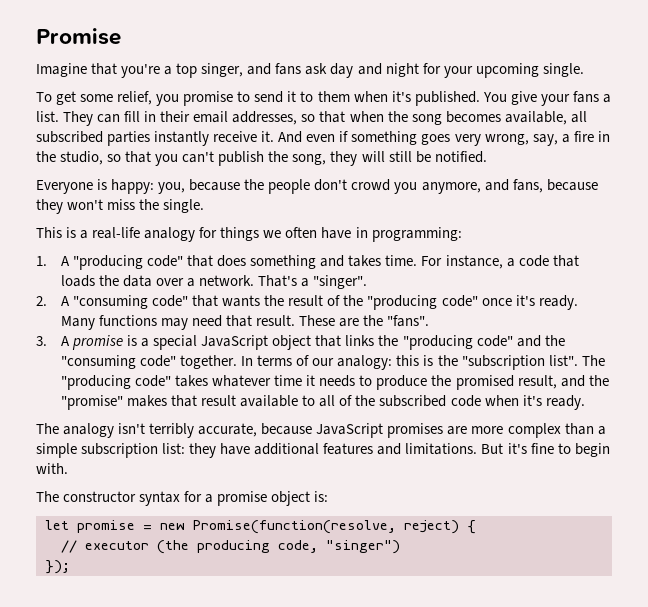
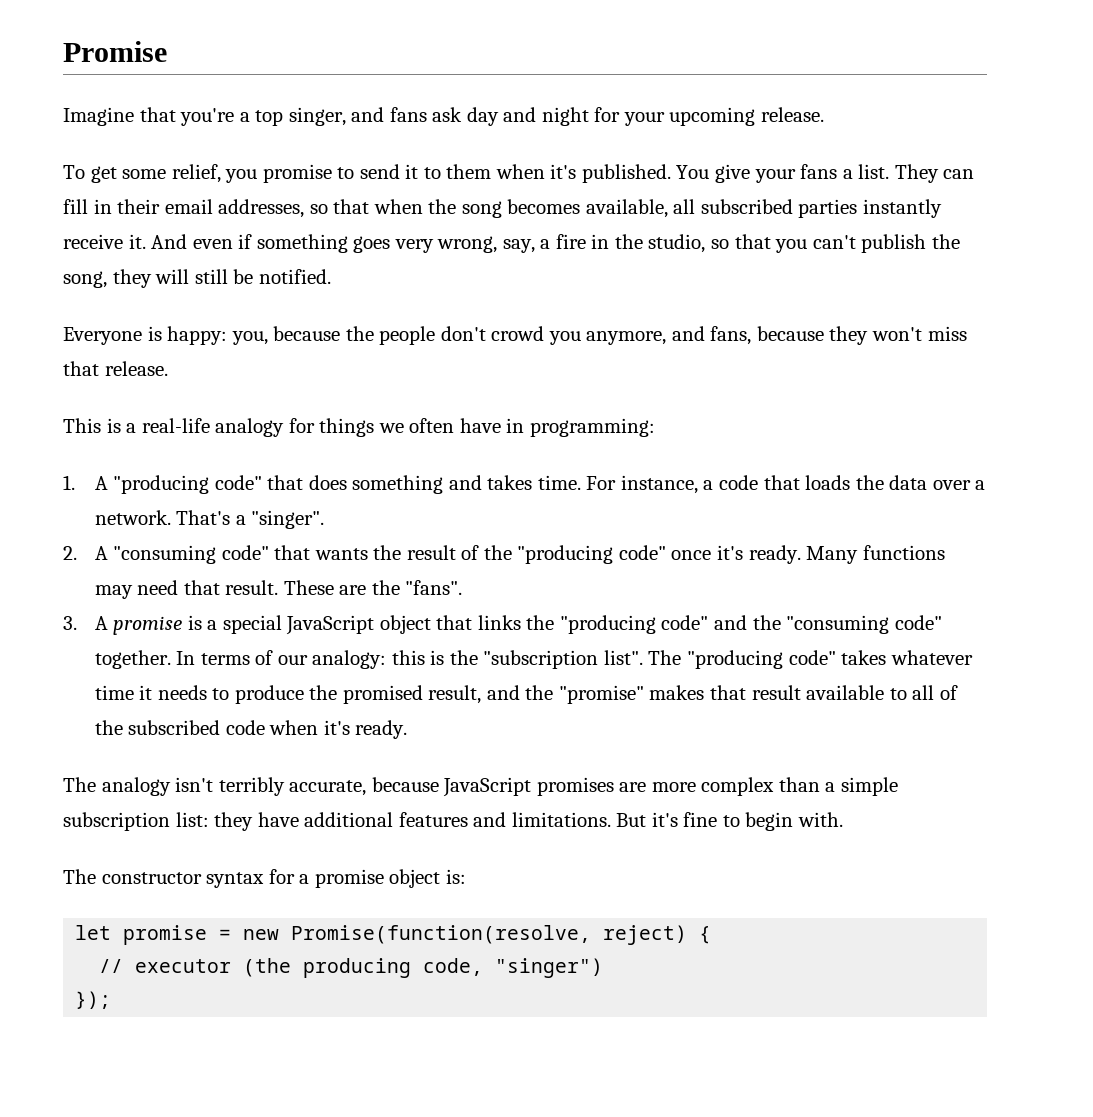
- Imagine that you're a top singer, and fans ask day and night for your upcoming single.
+ Imagine that you're a top singer, and fans ask day and night for your upcoming release.
- Everyone is happy: you, because the people don't crowd you anymore, and fans, because they won't miss the single.
+ Everyone is happy: you, because the people don't crowd you anymore, and fans, because they won't miss that release.

